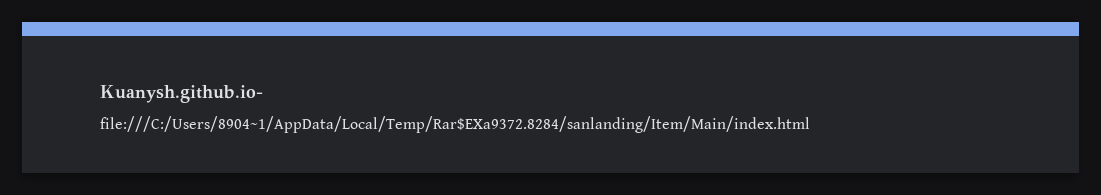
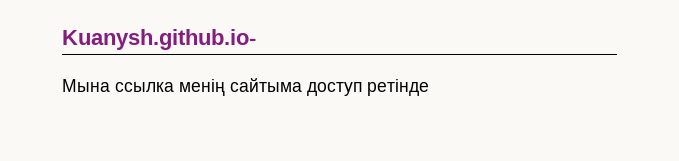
- file:///C:/Users/8904~1/AppData/Local/Temp/Rar$EXa9372.8284/sanlanding/Item/Main/index.html
+ Мына ссылка менің сайтыма доступ ретінде

